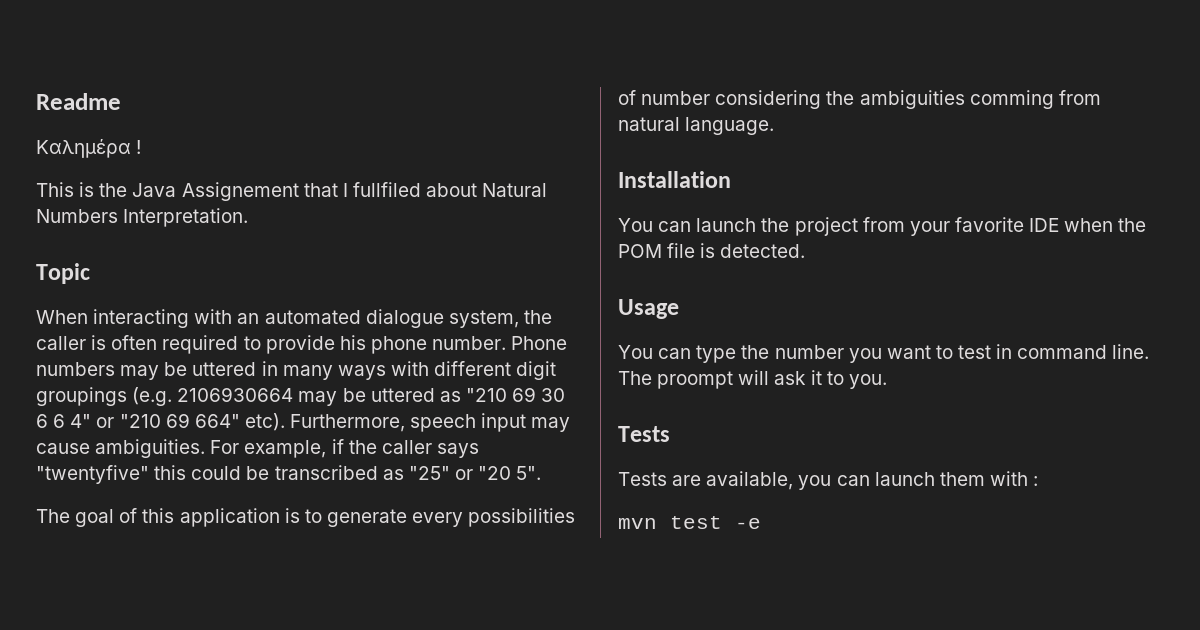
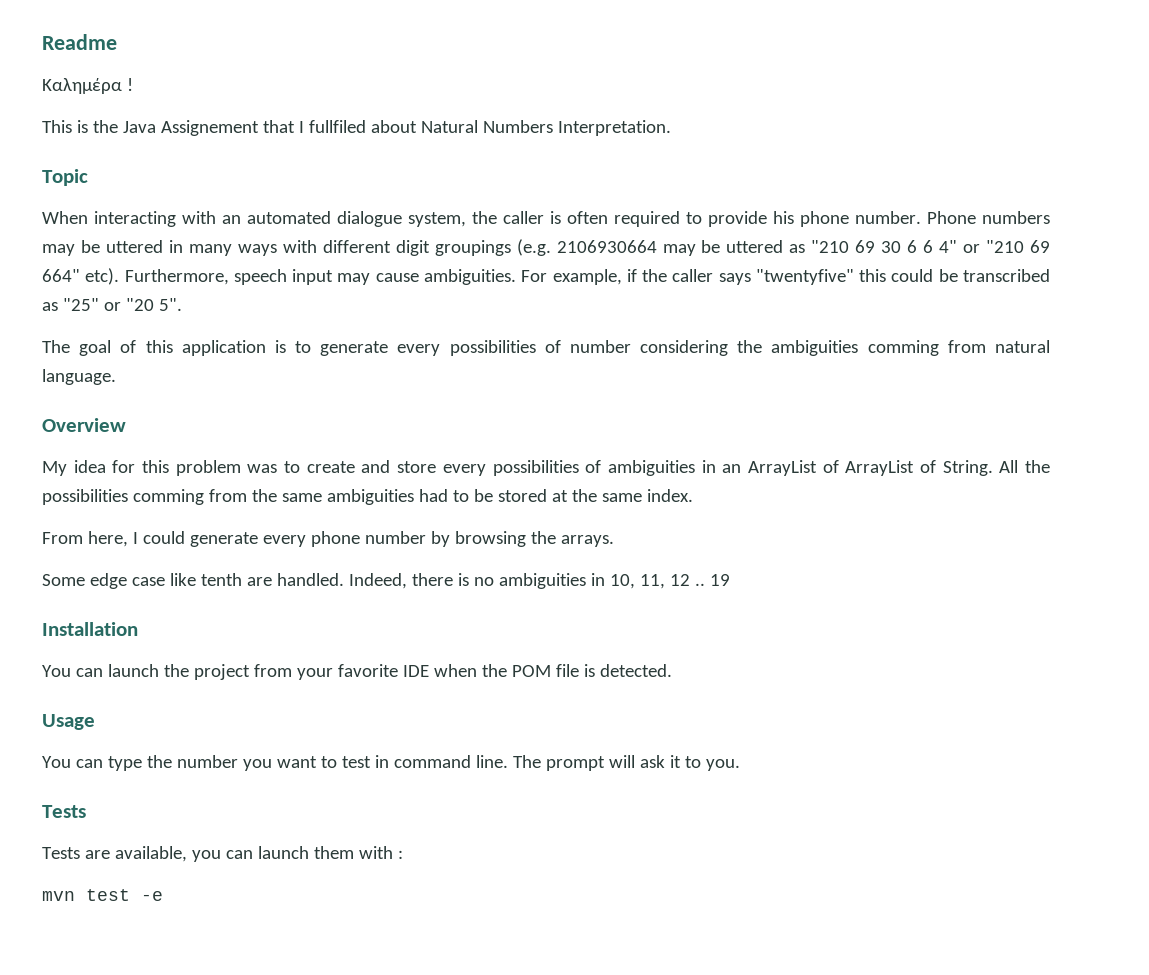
+ Overview
+ My idea for this problem was to create and store every possibilities of ambiguities in an ArrayList of ArrayList of String. All the possibilities comming from the same ambiguities had to be stored at the same index.
+ From here, I could generate every phone number by browsing the arrays.
+ Some edge case like tenth are handled. Indeed, there is no ambiguities in 10, 11, 12 .. 19
- The proompt will ask it to you.
+ The prompt will ask it to you.

